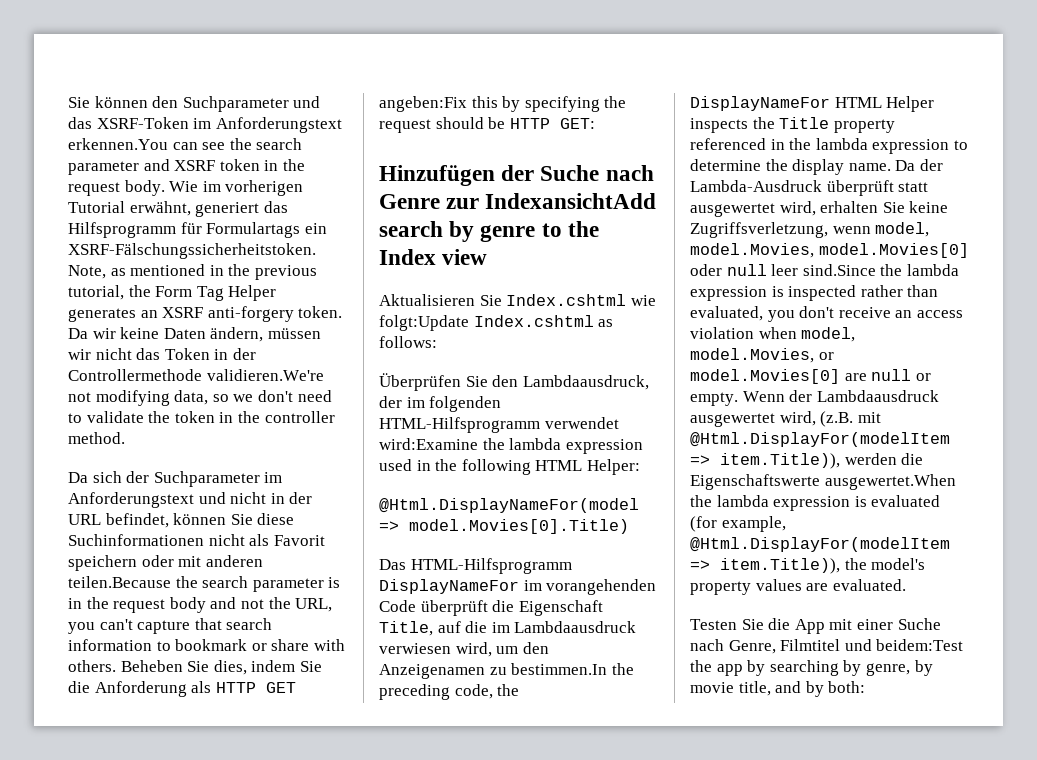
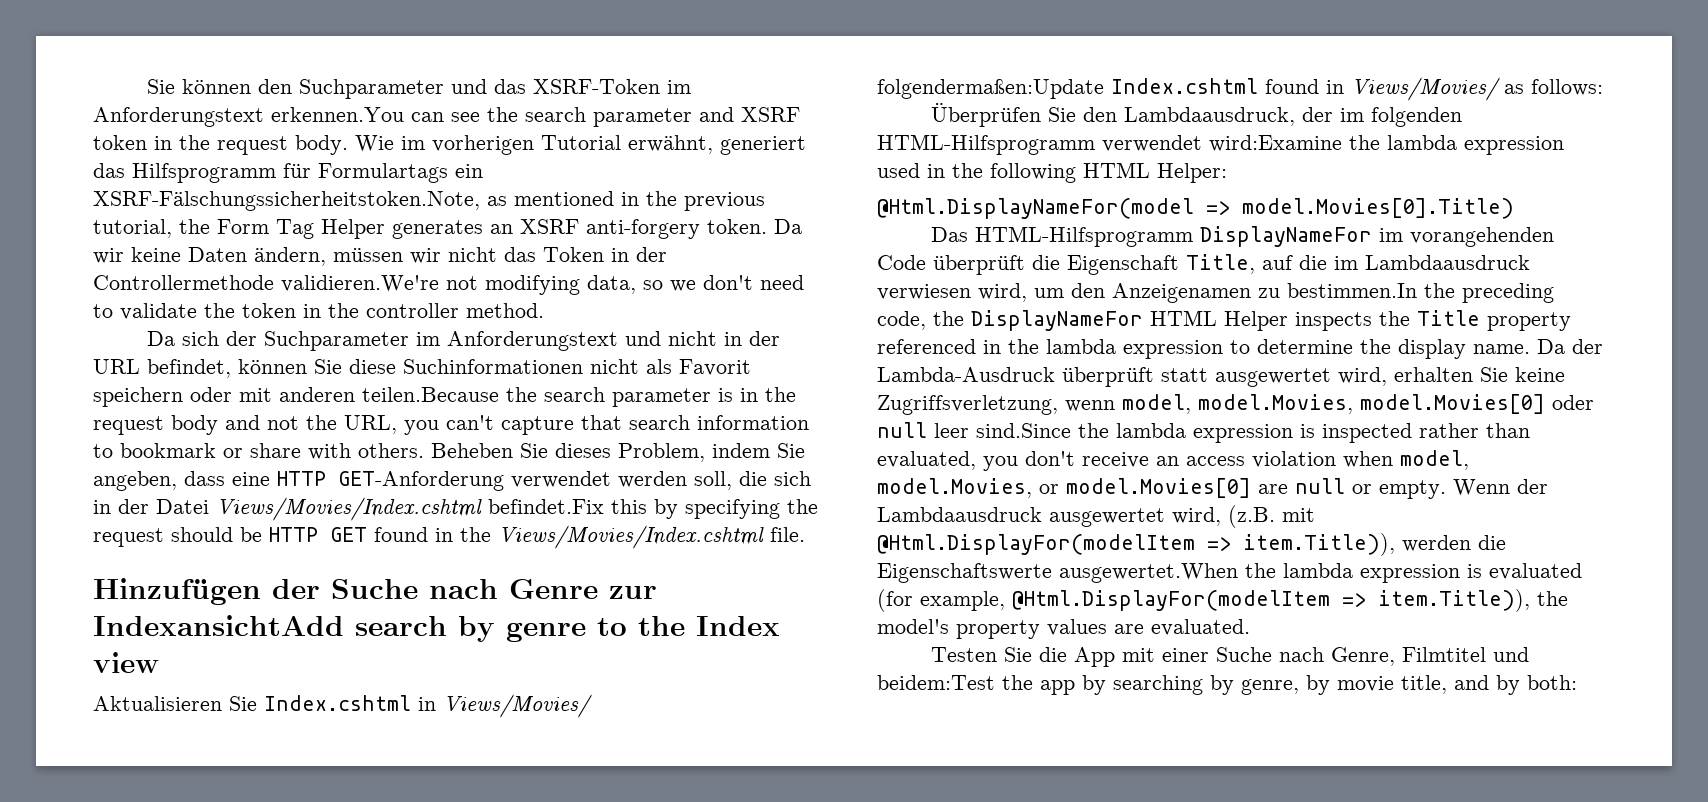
- Beheben Sie dies, indem Sie die Anforderung als HTTP GET angeben:Fix this by specifying the request should be HTTP GET:
+ Beheben Sie dieses Problem, indem Sie angeben, dass eine HTTP GET-Anforderung verwendet werden soll, die sich in der Datei Views/Movies/Index.cshtml befindet.Fix this by specifying the request should be HTTP GET found in the Views/Movies/Index.cshtml file.
- Aktualisieren Sie Index.cshtml wie folgt:Update Index.cshtml as follows:
+ Aktualisieren Sie Index.cshtml in Views/Movies/ folgendermaßen:Update Index.cshtml found in Views/Movies/ as follows:

